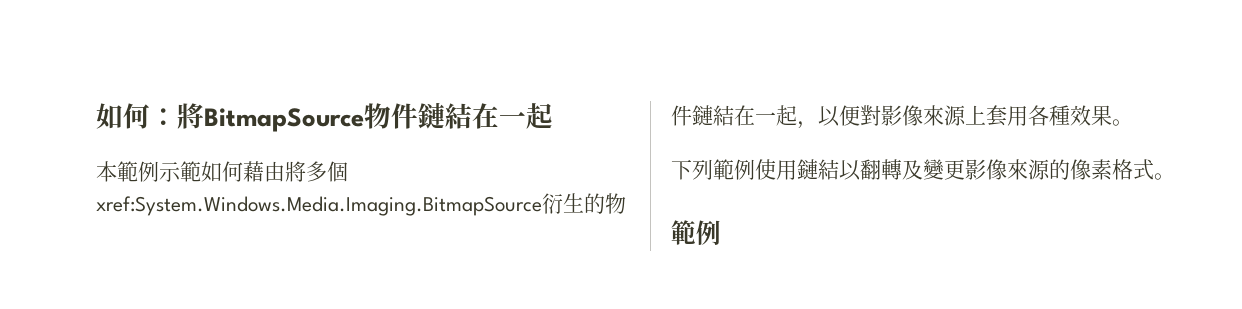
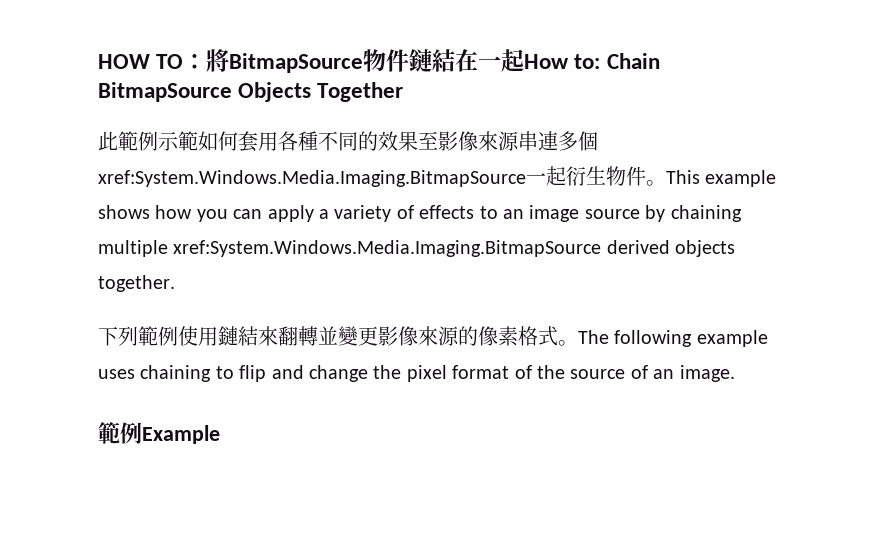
- 如何：將BitmapSource物件鏈結在一起
- 本範例示範如何藉由將多個xref:System.Windows.Media.Imaging.BitmapSource衍生的物件鏈結在一起，以便對影像來源上套用各種效果。
+ HOW TO：將BitmapSource物件鏈結在一起How to: Chain BitmapSource Objects Together
+ 此範例示範如何套用各種不同的效果至影像來源串連多個xref:System.Windows.Media.Imaging.BitmapSource一起衍生物件。This example shows how you can apply a variety of effects to an image source by chaining multiple xref:System.Windows.Media.Imaging.BitmapSource derived objects together.
- 下列範例使用鏈結以翻轉及變更影像來源的像素格式。
- 範例
+ 下列範例使用鏈結來翻轉並變更影像來源的像素格式。The following example uses chaining to flip and change the pixel format of the source of an image.
+ 範例Example

